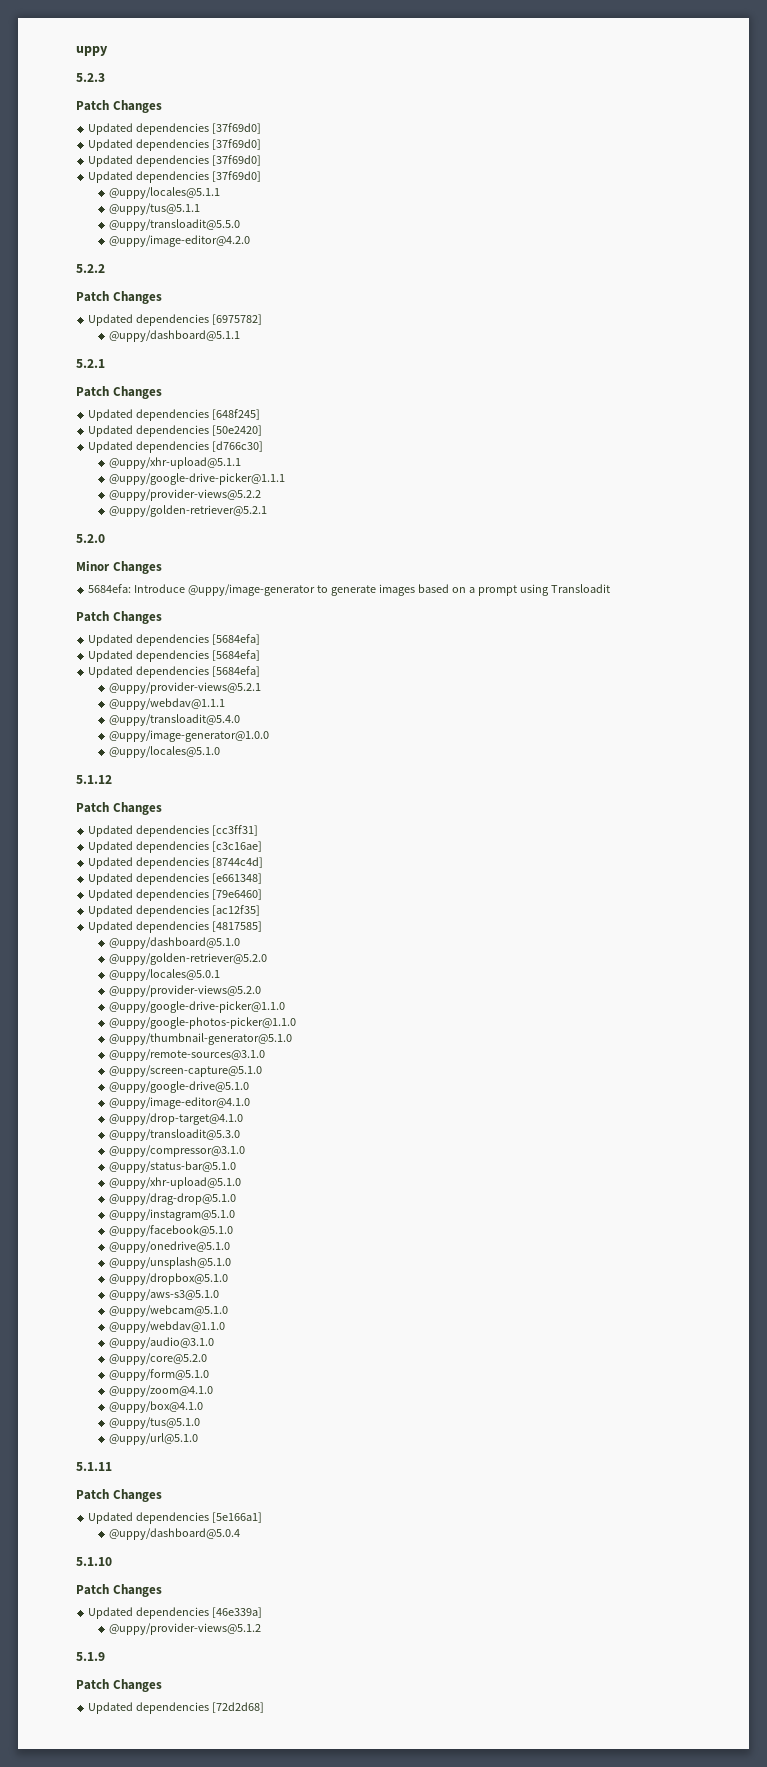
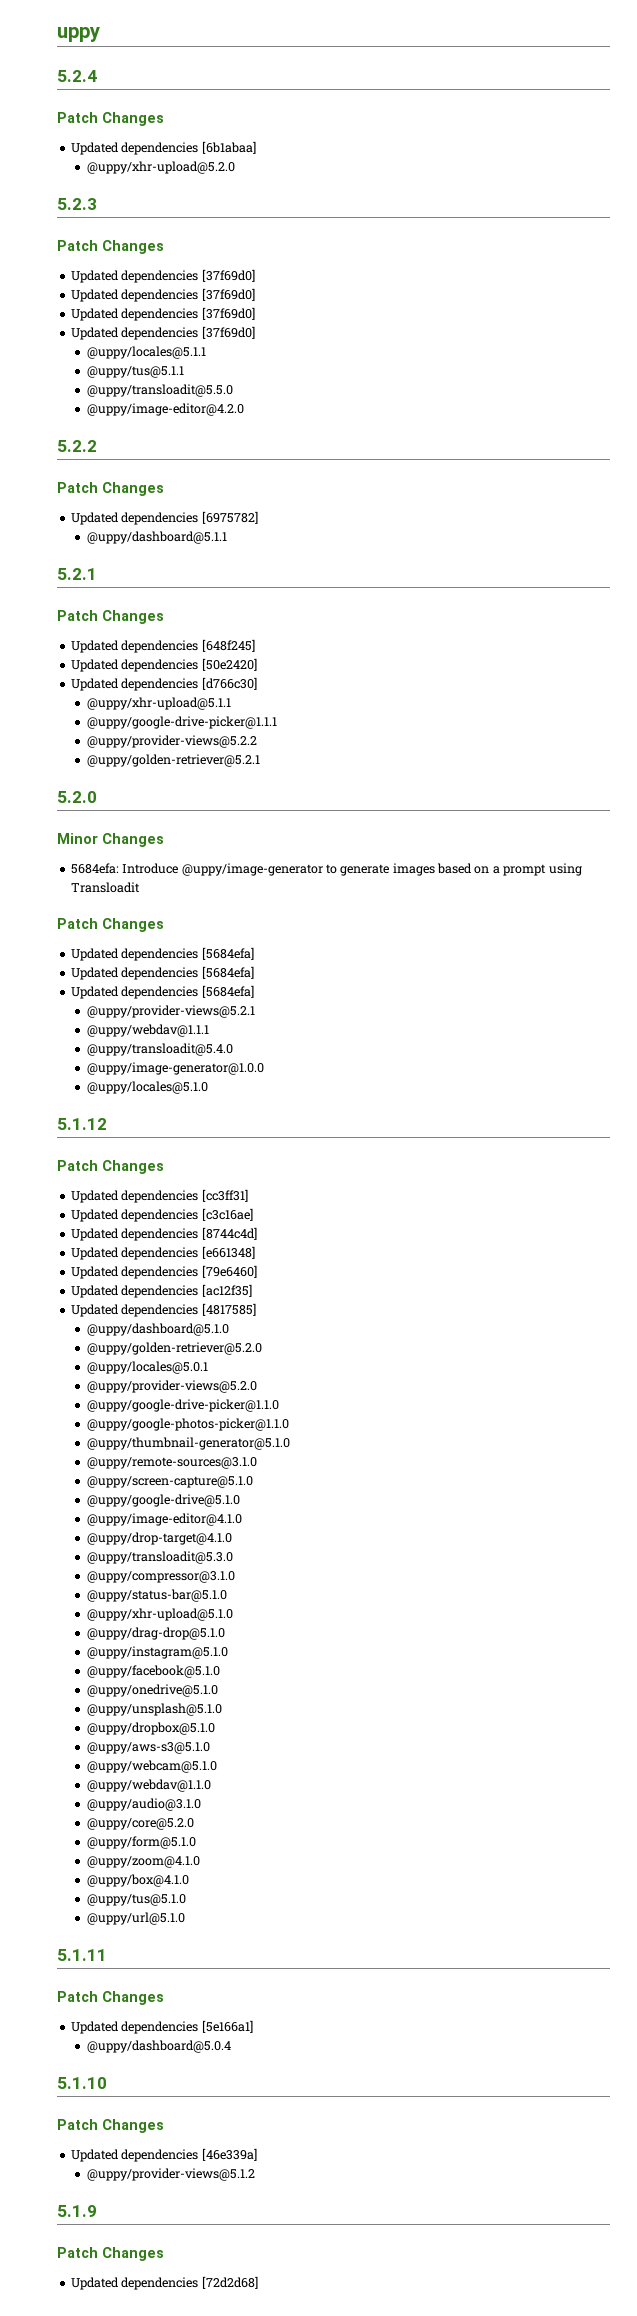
+ 5.2.4
+ Patch Changes
+ Updated dependencies [6b1abaa]
+ @uppy/xhr-upload@5.2.0

